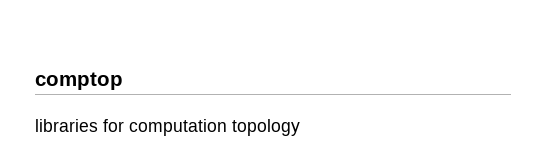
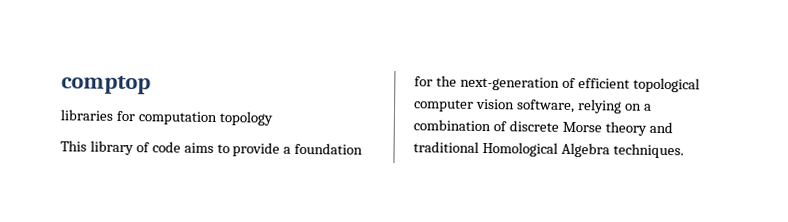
+ This library of code aims to provide a foundation for the next-generation of efficient topological computer vision software, relying on a combination of discrete Morse theory and traditional Homological Algebra techniques.

